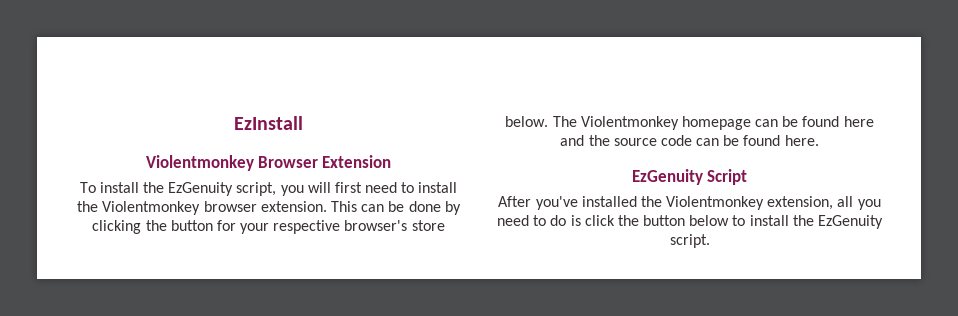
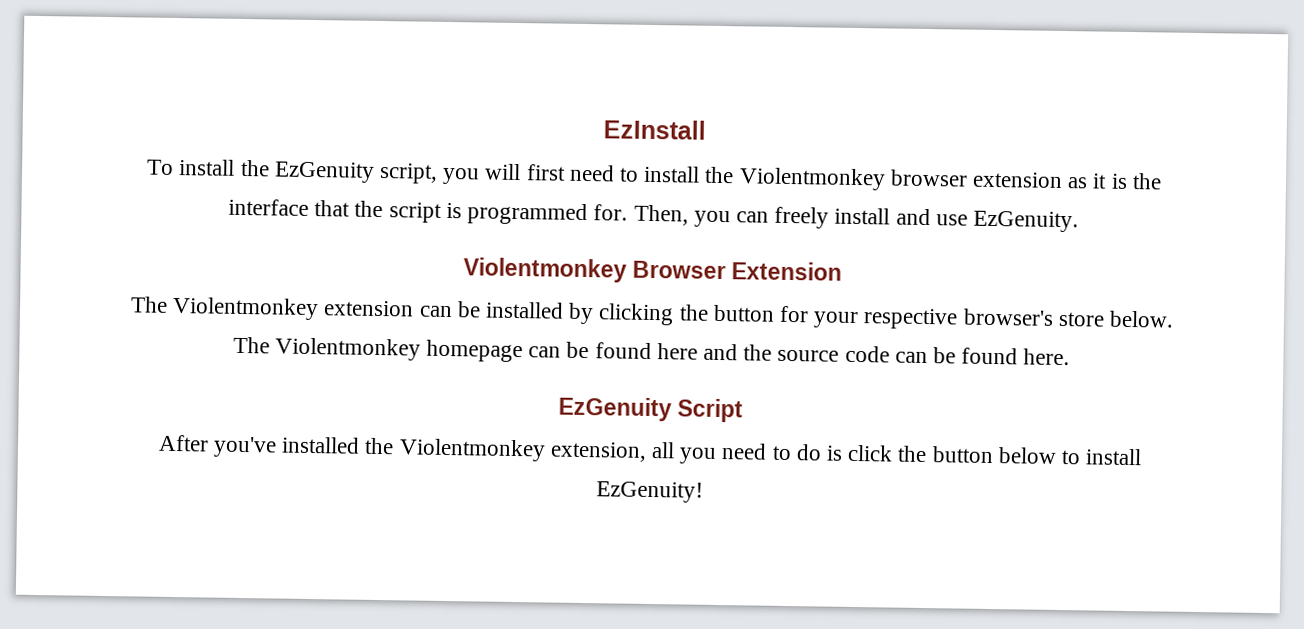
- Violentmonkey Browser Extension
- To install the EzGenuity script, you will first need to install the Violentmonkey browser extension. This can be done by clicking the button for your respective browser's store below.
+ To install the EzGenuity script, you will first need to install the Violentmonkey browser extension as it is the interface that the script is programmed for. Then, you can freely install and use EzGenuity.
+ Violentmonkey Browser Extension
+ The Violentmonkey extension can be installed by clicking the button for your respective browser's store below.
- After you've installed the Violentmonkey extension, all you need to do is click the button below to install the EzGenuity script.
+ After you've installed the Violentmonkey extension, all you need to do is click the button below to install EzGenuity!

